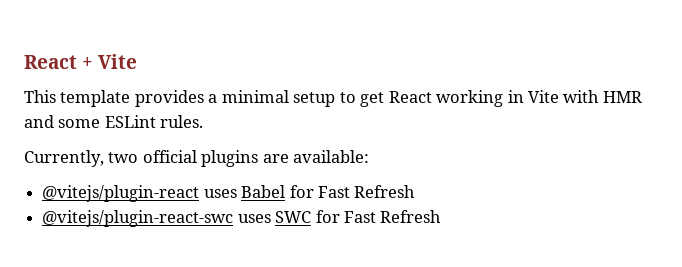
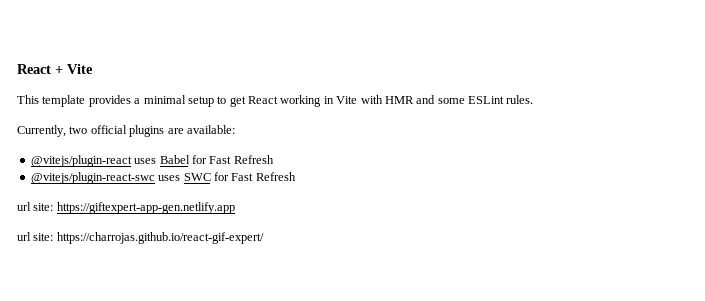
+ url site: https://giftexpert-app-gen.netlify.app
+ url site: https://charrojas.github.io/react-gif-expert/

